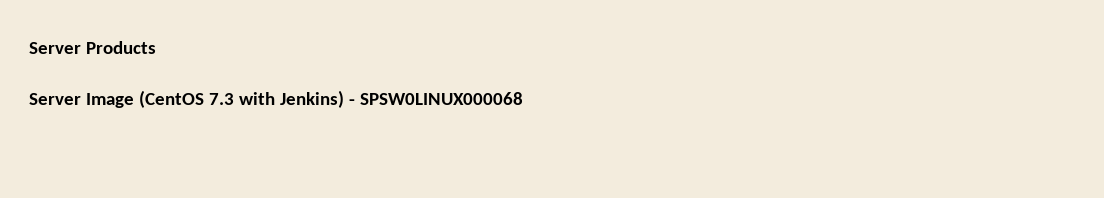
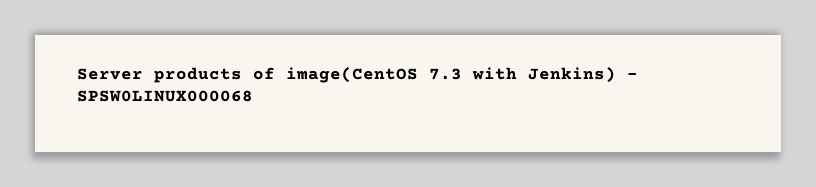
- Server Products
- Server Image (CentOS 7.3 with Jenkins) - SPSW0LINUX000068
+ Server products of image(CentOS 7.3 with Jenkins) - SPSW0LINUX000068

